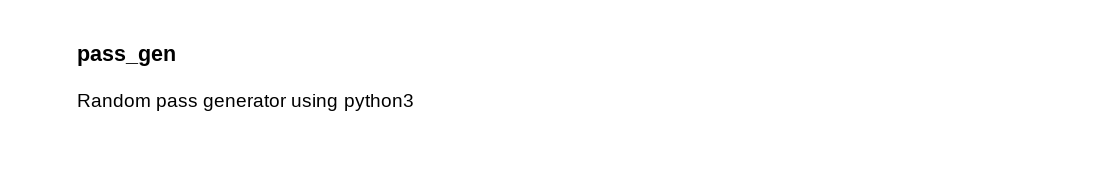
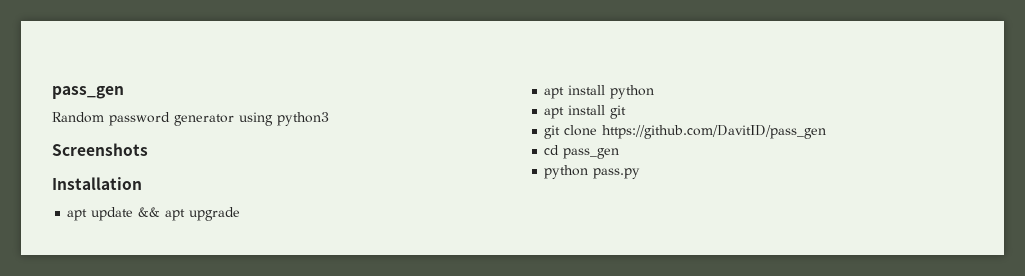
- Random pass generator using python3
+ Random password generator using python3
+ Screenshots
+ Installation
+ apt update && apt upgrade
+ apt install python
+ apt install git
+ git clone https://github.com/DavitID/pass_gen
+ cd pass_gen
+ python pass.py

